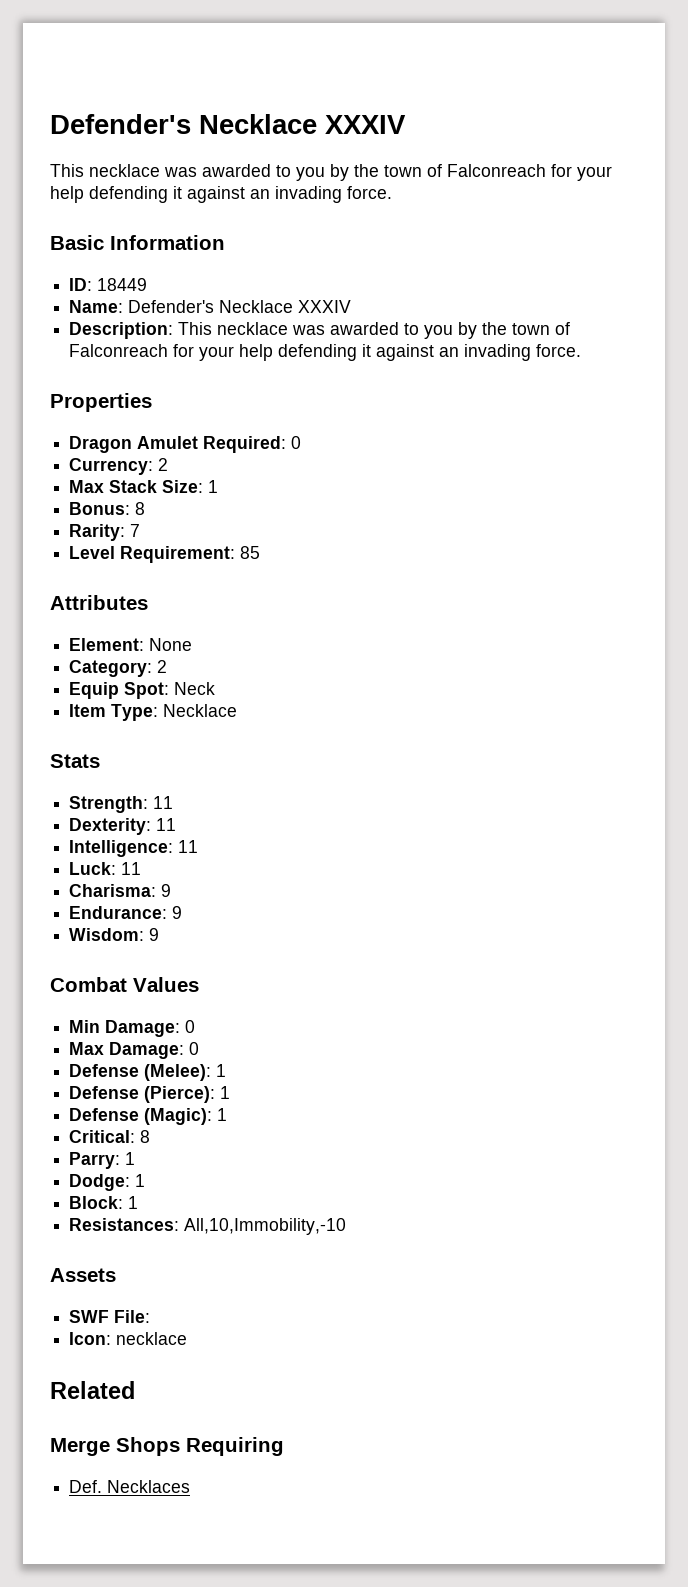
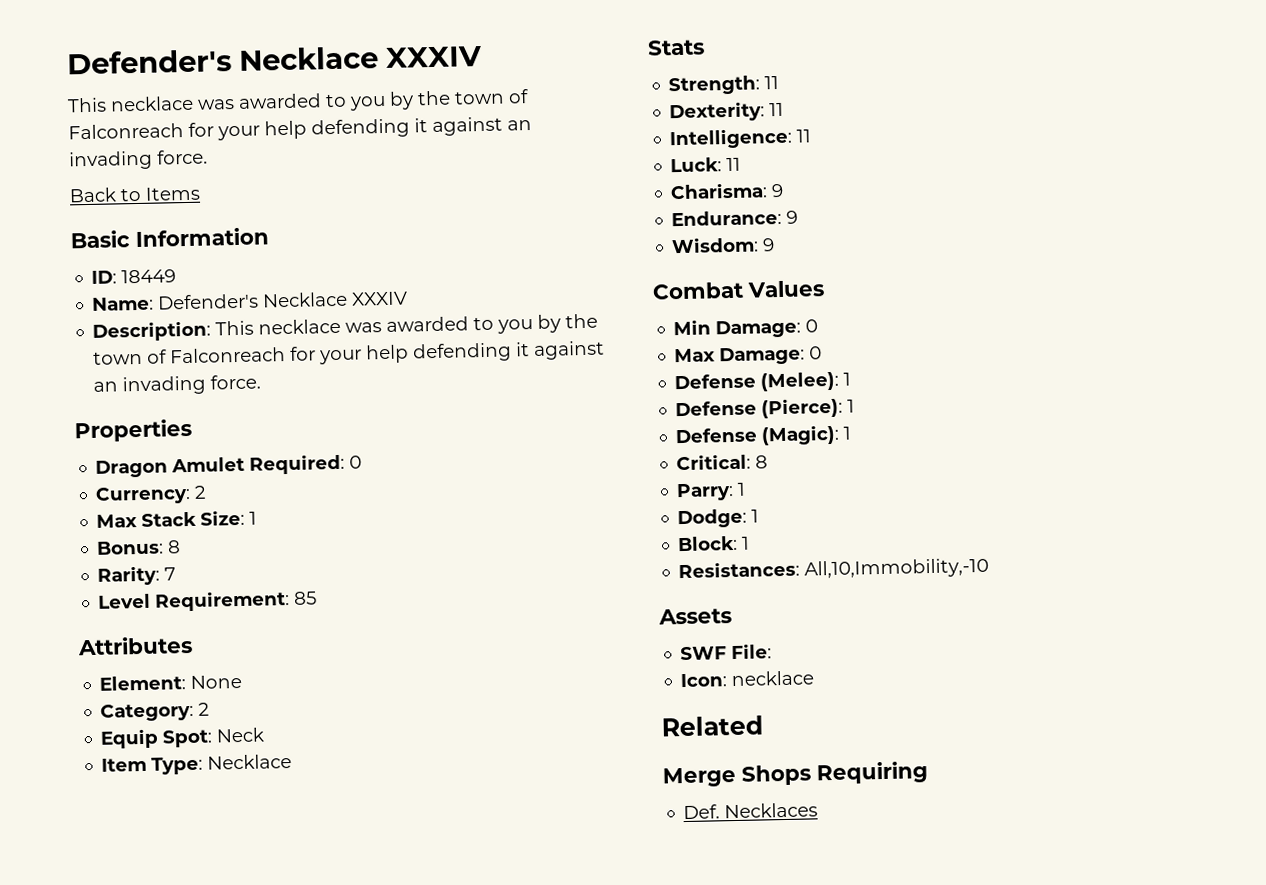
+ Back to Items

